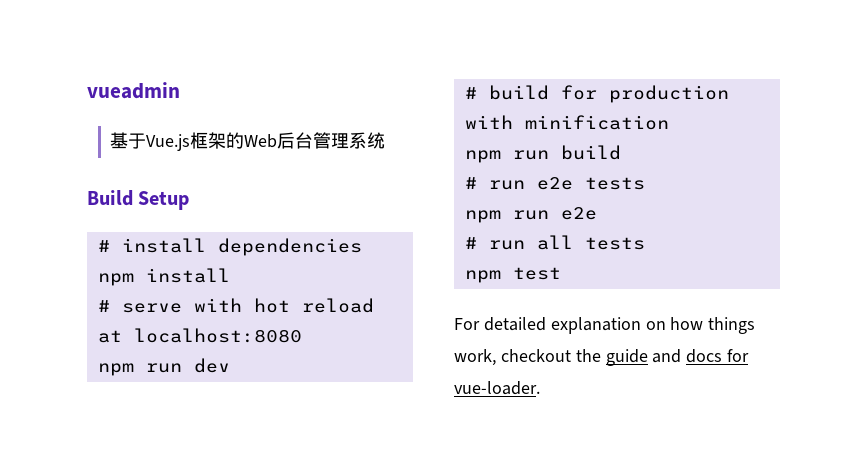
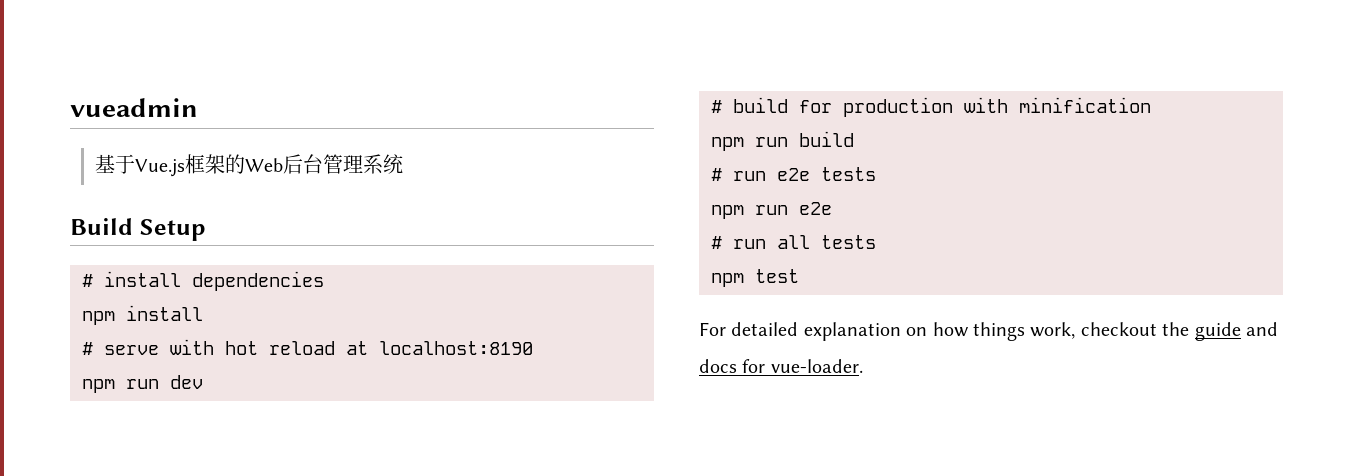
- # serve with hot reload at localhost:8080
+ # serve with hot reload at localhost:8190

